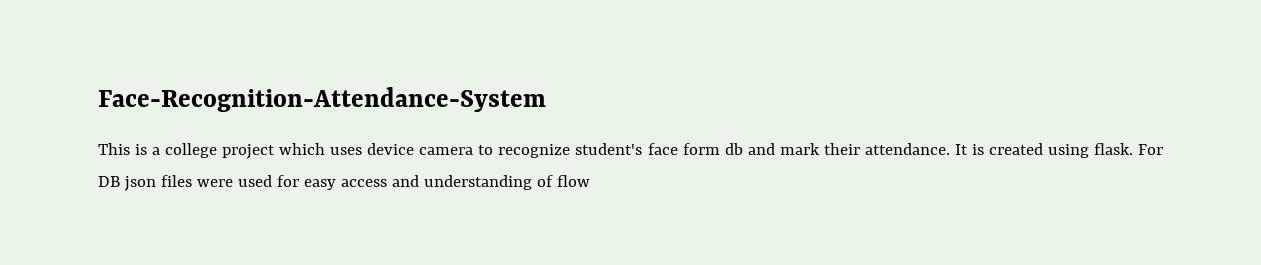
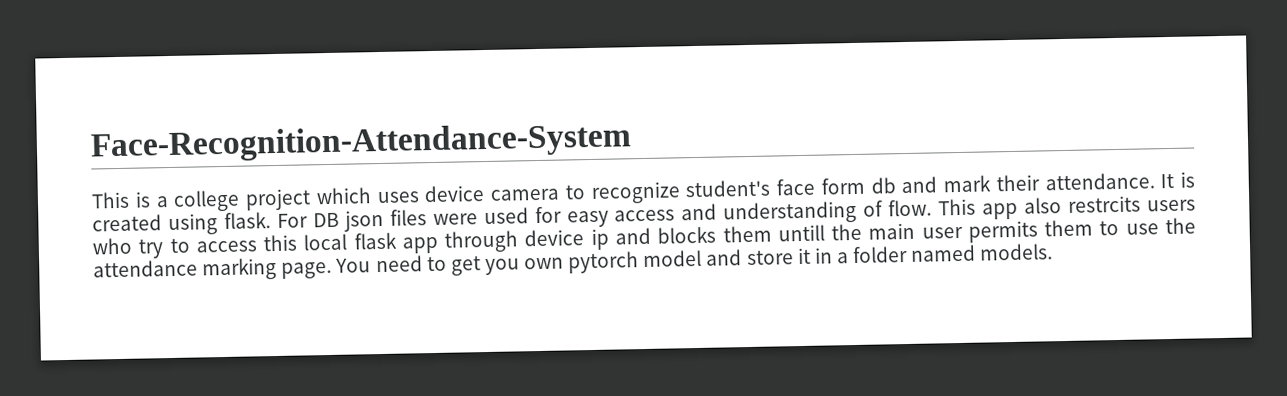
- For DB json files were used for easy access and understanding of flow
+ For DB json files were used for easy access and understanding of flow. This app also restrcits users who try to access this local flask app through device ip and blocks them untill the main user permits them to use the attendance marking page. You need to get you own pytorch model and store it in a folder named models.

